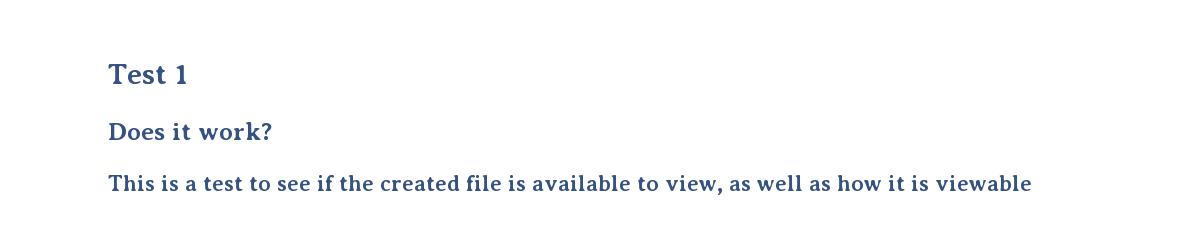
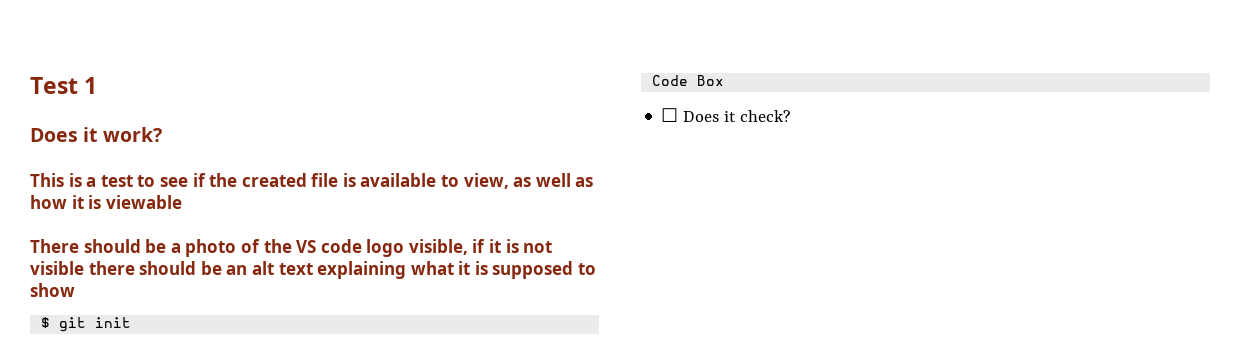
+ There should be a photo of the VS code logo visible, if it is not visible there should be an alt text explaining what it is supposed to show
+ $ git init
+ Code Box
+ ☐ Does it check?

